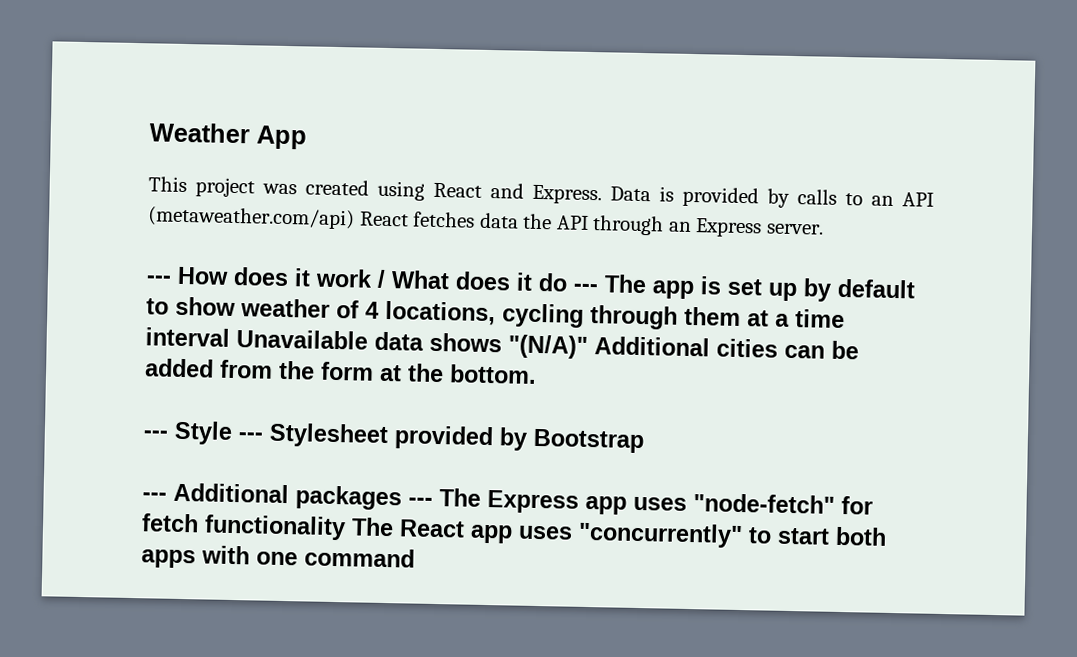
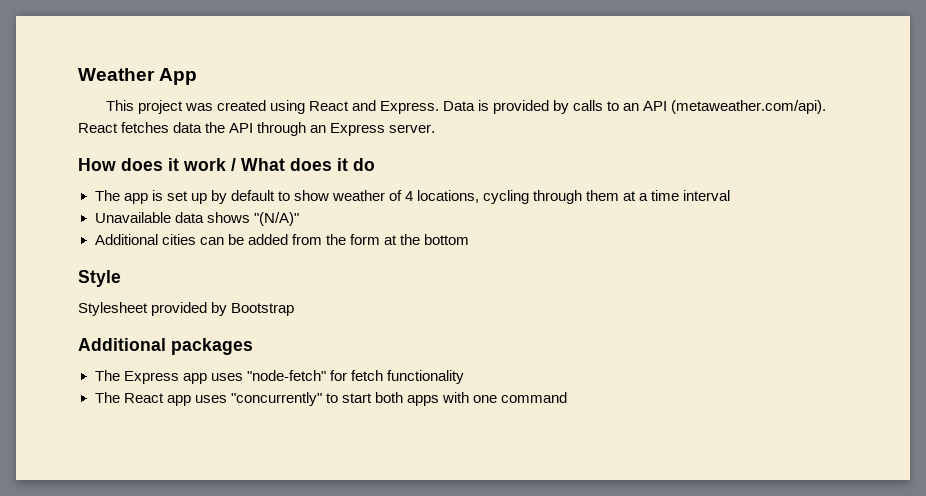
- Data is provided by calls to an API (metaweather.com/api) React fetches data the API through an Express server.
+ Data is provided by calls to an API (metaweather.com/api). React fetches data the API through an Express server.
- --- How does it work / What does it do --- The app is set up by default to show weather of 4 locations, cycling through them at a time interval Unavailable data shows "(N/A)" Additional cities can be added from the form at the bottom.
- --- Style --- Stylesheet provided by Bootstrap
+ How does it work / What does it do
+ The app is set up by default to show weather of 4 locations, cycling through them at a time interval
+ Unavailable data shows "(N/A)"
+ Additional cities can be added from the form at the bottom
+ Style
+ Stylesheet provided by Bootstrap
- --- Additional packages --- The Express app uses "node-fetch" for fetch functionality The React app uses "concurrently" to start both apps with one command
+ Additional packages
+ The Express app uses "node-fetch" for fetch functionality
+ The React app uses "concurrently" to start both apps with one command

